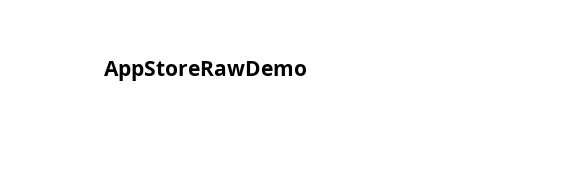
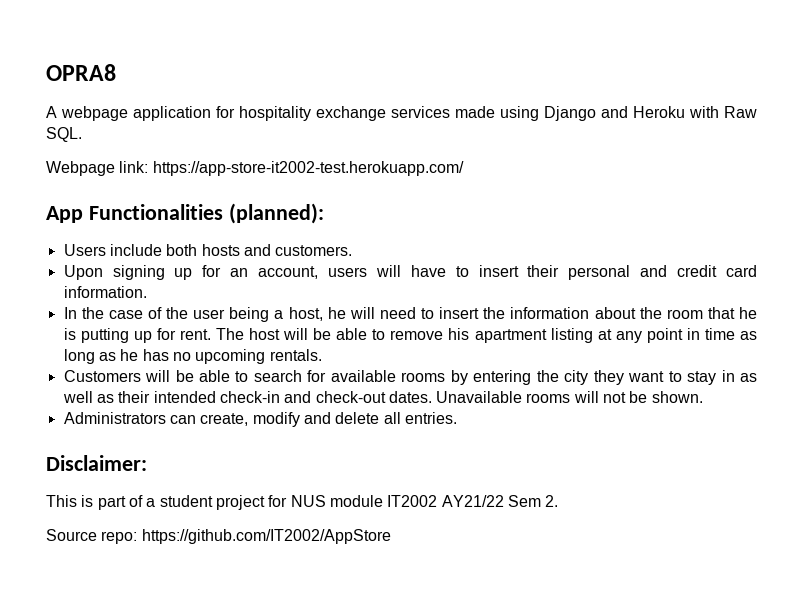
- AppStoreRawDemo
+ OPRA8
+ A webpage application for hospitality exchange services made using Django and Heroku with Raw SQL.
+ Webpage link: https://app-store-it2002-test.herokuapp.com/
+ App Functionalities (planned):
+ Users include both hosts and customers.
+ Upon signing up for an account, users will have to insert their personal and credit card information.
+ In the case of the user being a host, he will need to insert the information about the room that he is putting up for rent. The host will be able to remove his apartment listing at any point in time as long as he has no upcoming rentals.
+ Customers will be able to search for available rooms by entering the city they want to stay in as well as their intended check-in and check-out dates. Unavailable rooms will not be shown.
+ Administrators can create, modify and delete all entries.
+ Disclaimer:
+ This is part of a student project for NUS module IT2002 AY21/22 Sem 2.
+ Source repo: https://github.com/IT2002/AppStore

